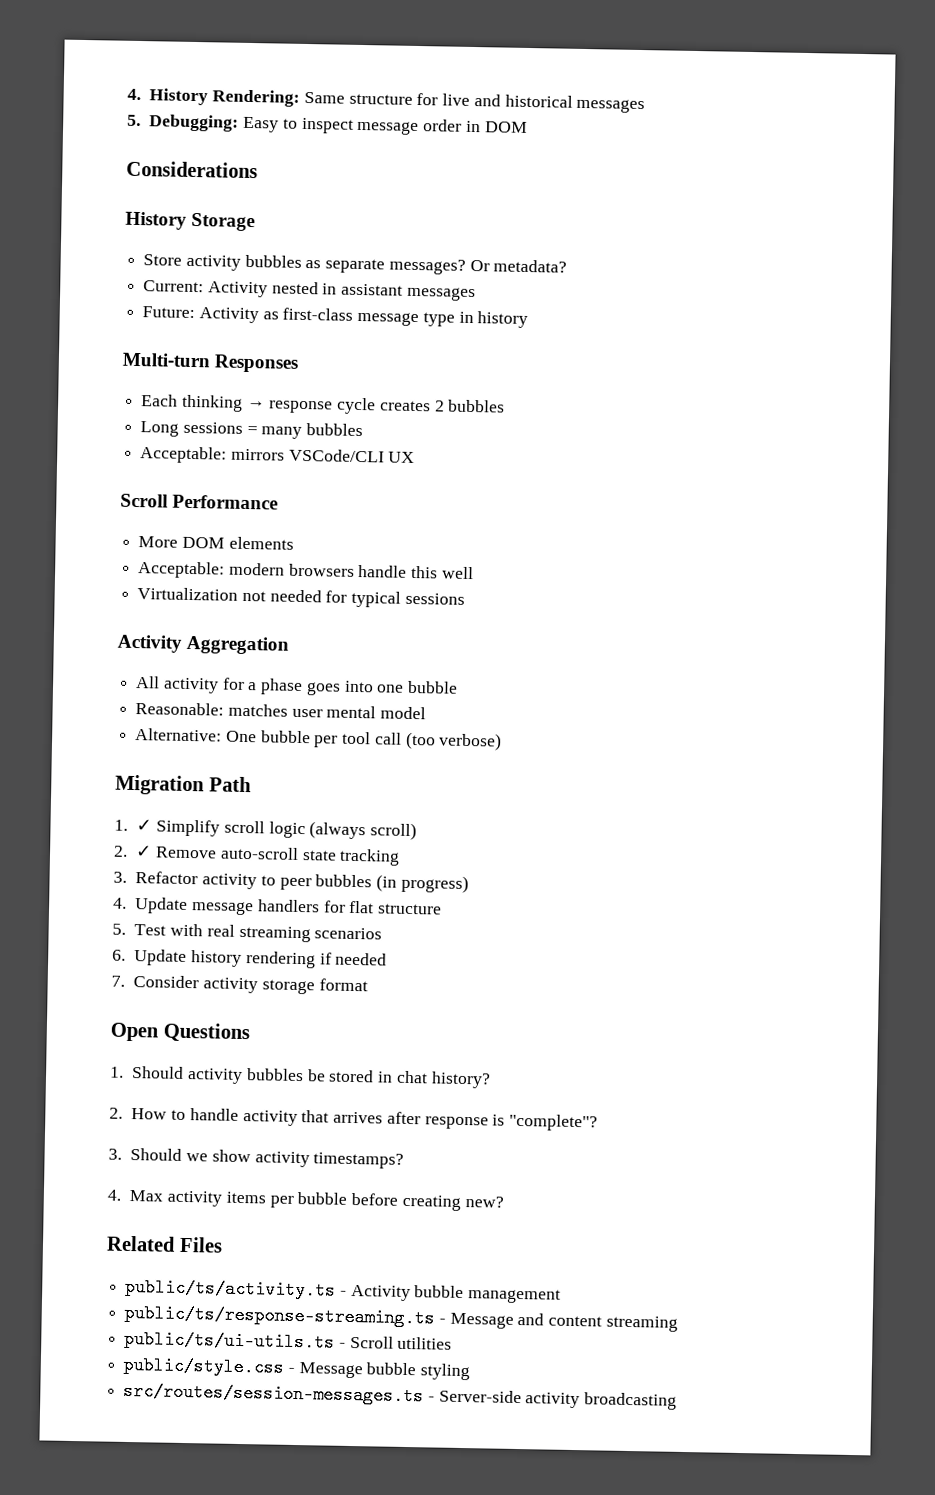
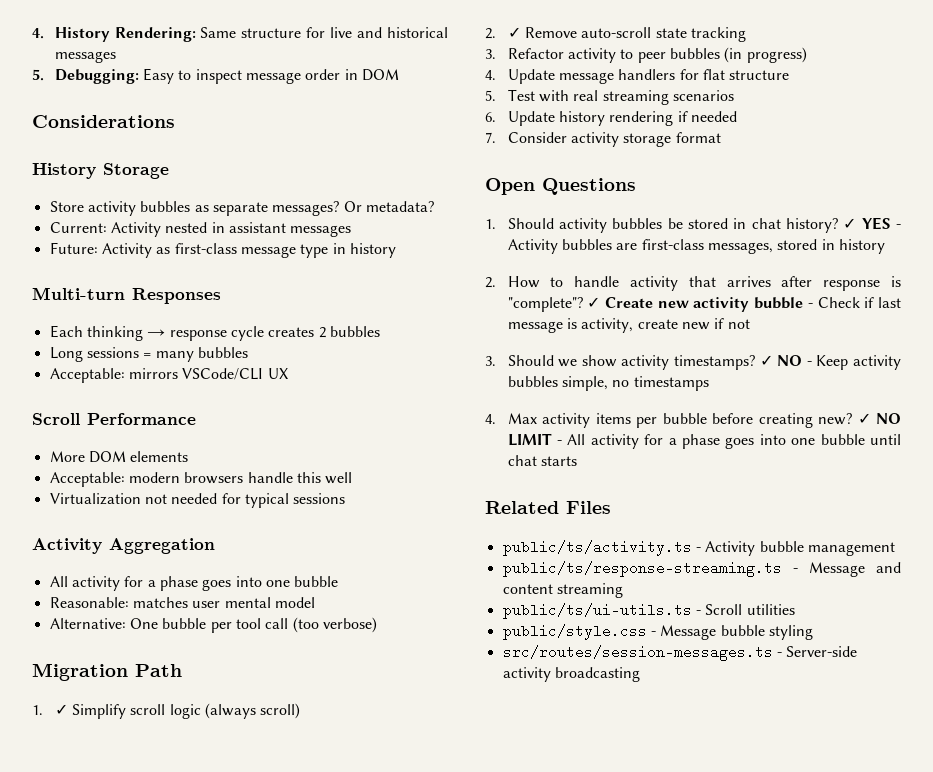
+ ✓ YES - Activity bubbles are first-class messages, stored in history
+ ✓ Create new activity bubble - Check if last message is activity, create new if not
+ ✓ NO - Keep activity bubbles simple, no timestamps
+ ✓ NO LIMIT - All activity for a phase goes into one bubble until chat starts

